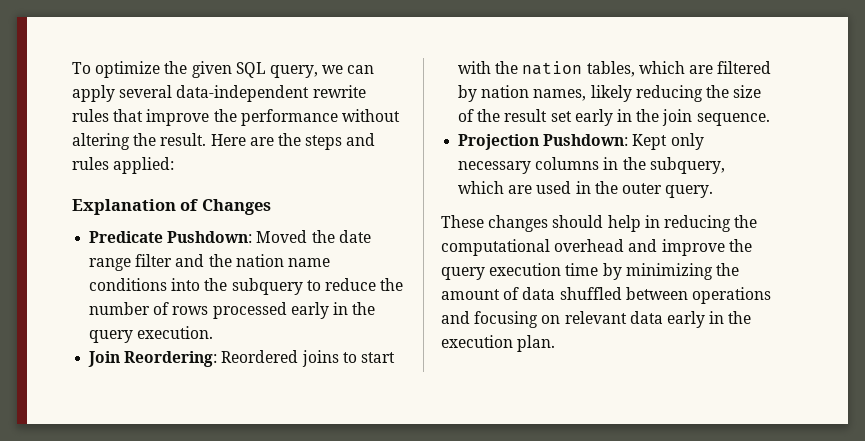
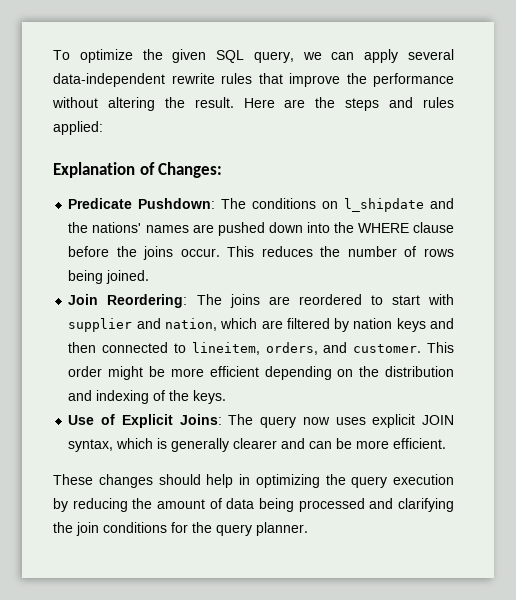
- Explanation of Changes
+ Explanation of Changes:
- Predicate Pushdown: Moved the date range filter and the nation name conditions into the subquery to reduce the number of rows processed early in the query execution.
- Join Reordering: Reordered joins to start with the nation tables, which are filtered by nation names, likely reducing the size of the result set early in the join sequence.
- Projection Pushdown: Kept only necessary columns in the subquery, which are used in the outer query.
+ Predicate Pushdown: The conditions on l_shipdate and the nations' names are pushed down into the WHERE clause before the joins occur. This reduces the number of rows being joined.
+ Join Reordering: The joins are reordered to start with supplier and nation, which are filtered by nation keys and then connected to lineitem, orders, and customer. This order might be more efficient depending on the distribution and indexing of the keys.
+ Use of Explicit Joins: The query now uses explicit JOIN syntax, which is generally clearer and can be more efficient.
- These changes should help in reducing the computational overhead and improve the query execution time by minimizing the amount of data shuffled between operations and focusing on relevant data early in the execution plan.
+ These changes should help in optimizing the query execution by reducing the amount of data being processed and clarifying the join conditions for the query planner.

